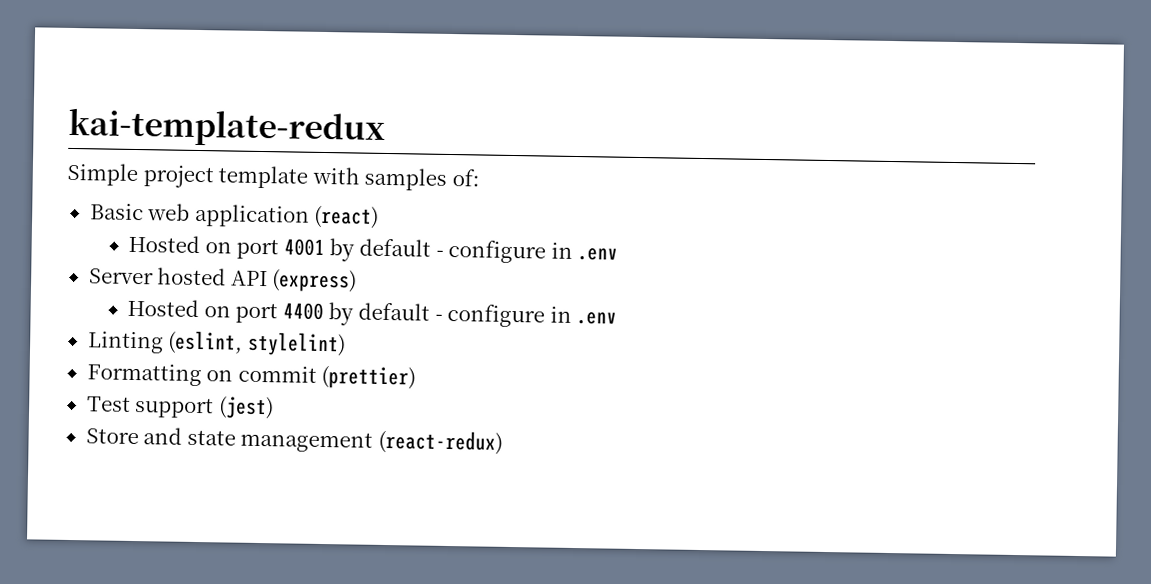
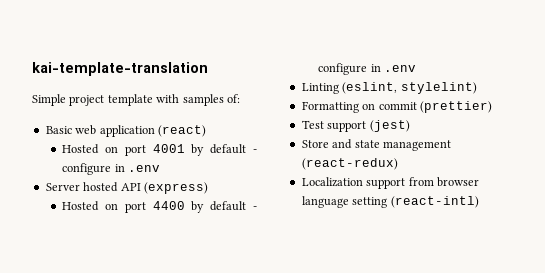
- kai-template-redux
+ kai-template-translation
+ Localization support from browser language setting (react-intl)

